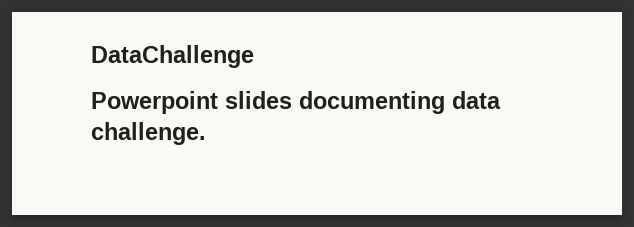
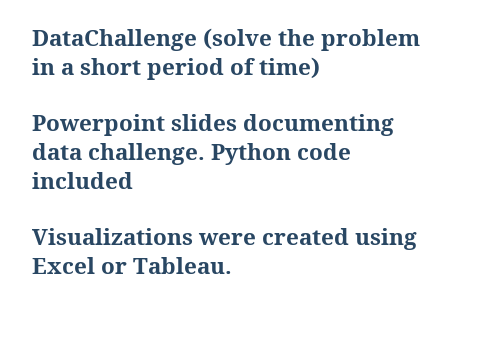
- DataChallenge
+ DataChallenge (solve the problem in a short period of time)
+ Python code included
+ Visualizations were created using Excel or Tableau.

